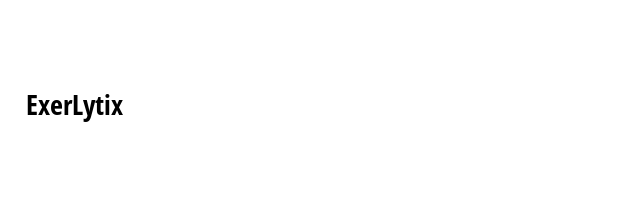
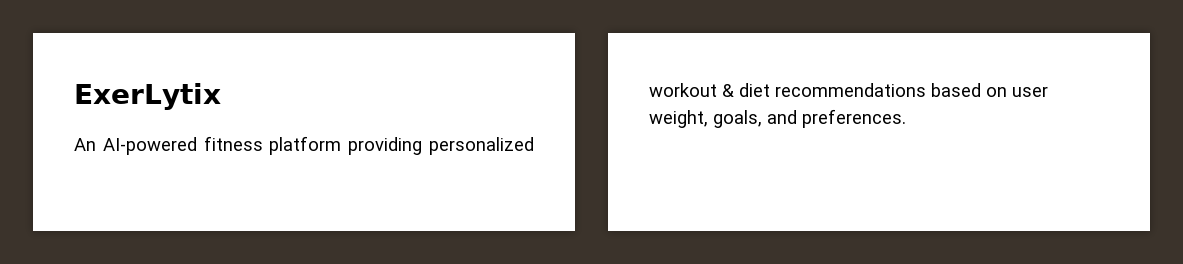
+ An AI-powered fitness platform providing personalized workout & diet recommendations based on user weight, goals, and preferences.

